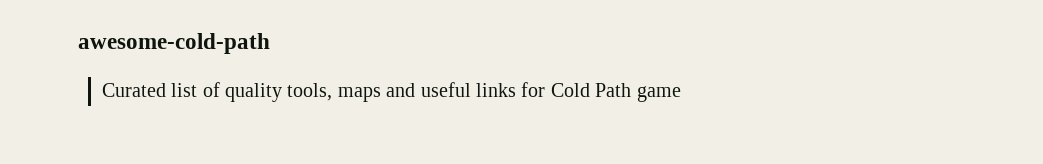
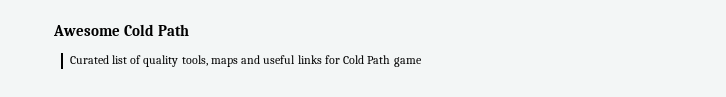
- awesome-cold-path
+ Awesome Cold Path

